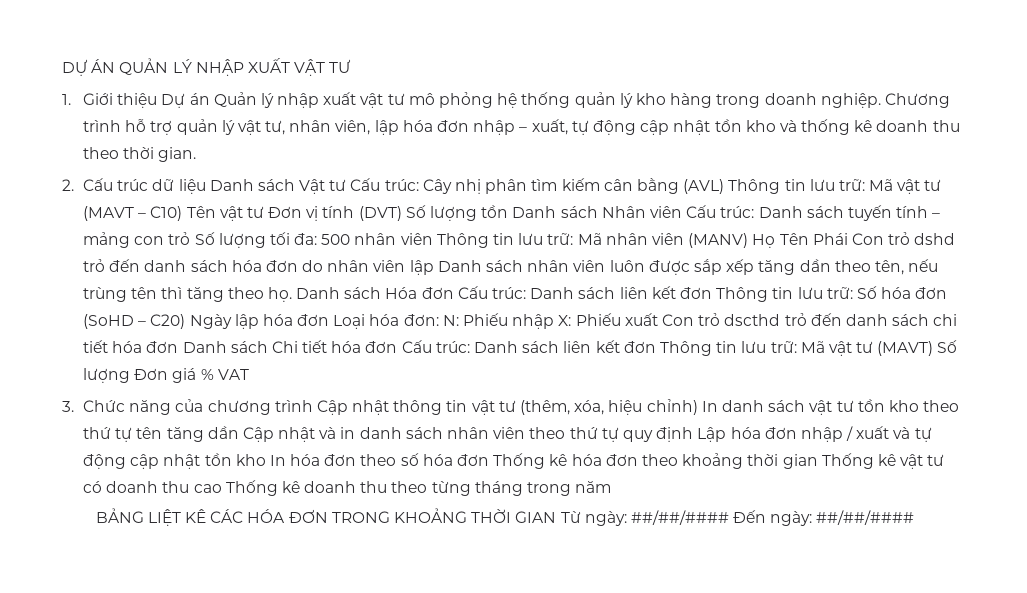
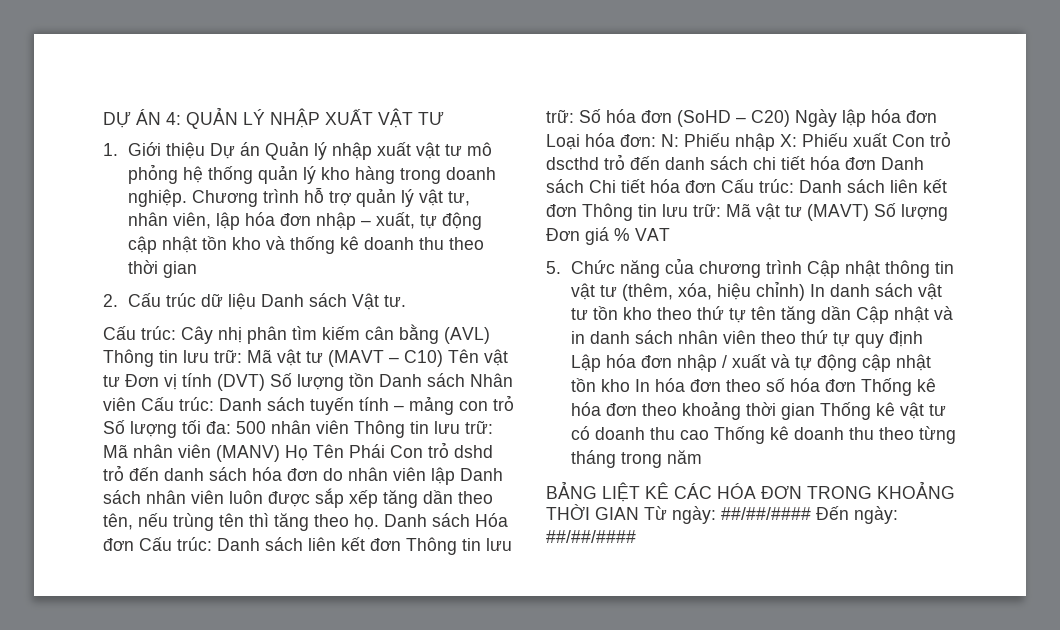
- DỰ ÁN QUẢN LÝ NHẬP XUẤT VẬT TƯ
+ DỰ ÁN 4: QUẢN LÝ NHẬP XUẤT VẬT TƯ
- Chương trình hỗ trợ quản lý vật tư, nhân viên, lập hóa đơn nhập – xuất, tự động cập nhật tồn kho và thống kê doanh thu theo thời gian.
+ Chương trình hỗ trợ quản lý vật tư, nhân viên, lập hóa đơn nhập – xuất, tự động cập nhật tồn kho và thống kê doanh thu theo thời gian
- 2. Cấu trúc dữ liệu Danh sách Vật tư Cấu trúc:
+ 2. Cấu trúc dữ liệu Danh sách Vật tư.
+ Cấu trúc:
- 3. Chức năng của chương trình Cập nhật thông tin vật tư (thêm, xóa, hiệu chỉnh) In danh sách vật tư tồn kho theo thứ tự tên tăng dần Cập nhật và in danh sách nhân viên theo thứ tự quy định Lập hóa đơn nhập / xuất và tự động cập nhật tồn kho In hóa đơn theo số hóa đơn Thống kê hóa đơn theo khoảng thời gian Thống kê vật tư có doanh thu cao Thống kê doanh thu theo từng tháng trong năm
+ 5. Chức năng của chương trình Cập nhật thông tin vật tư (thêm, xóa, hiệu chỉnh) In danh sách vật tư tồn kho theo thứ tự tên tăng dần Cập nhật và in danh sách nhân viên theo thứ tự quy định Lập hóa đơn nhập / xuất và tự động cập nhật tồn kho In hóa đơn theo số hóa đơn Thống kê hóa đơn theo khoảng thời gian Thống kê vật tư có doanh thu cao Thống kê doanh thu theo từng tháng trong năm

